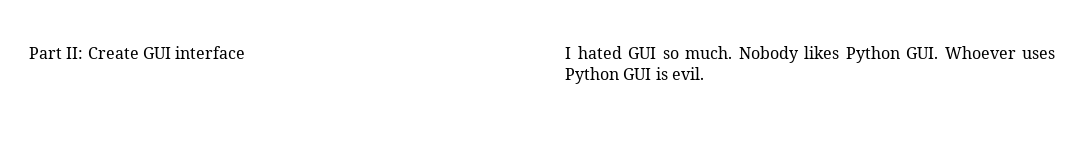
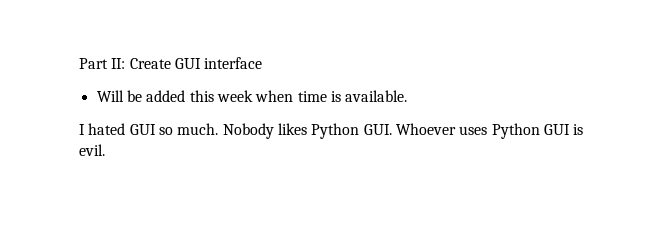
+ Will be added this week when time is available.

